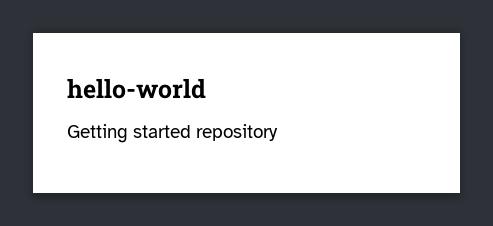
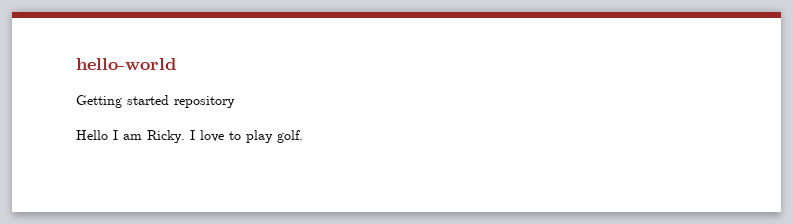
+ Hello I am Ricky. I love to play golf.

